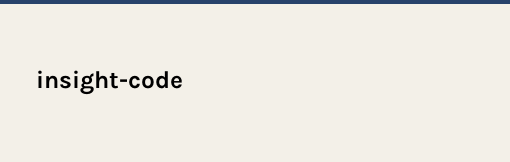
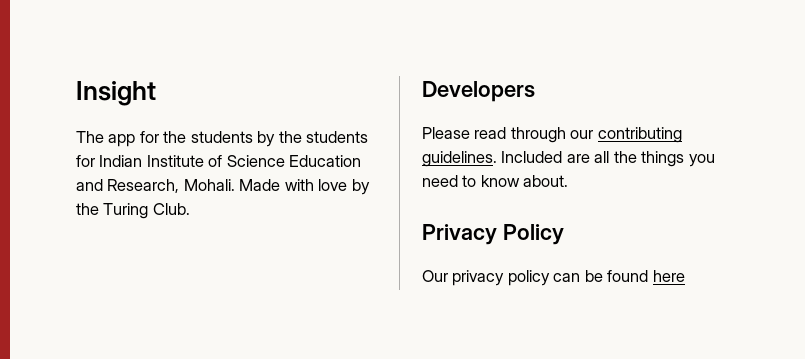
- insight-code
+ Insight
+ The app for the students by the students for Indian Institute of Science Education and Research, Mohali. Made with love by the Turing Club.
+ Developers
+ Please read through our contributing guidelines. Included are all the things you need to know about.
+ Privacy Policy
+ Our privacy policy can be found here

